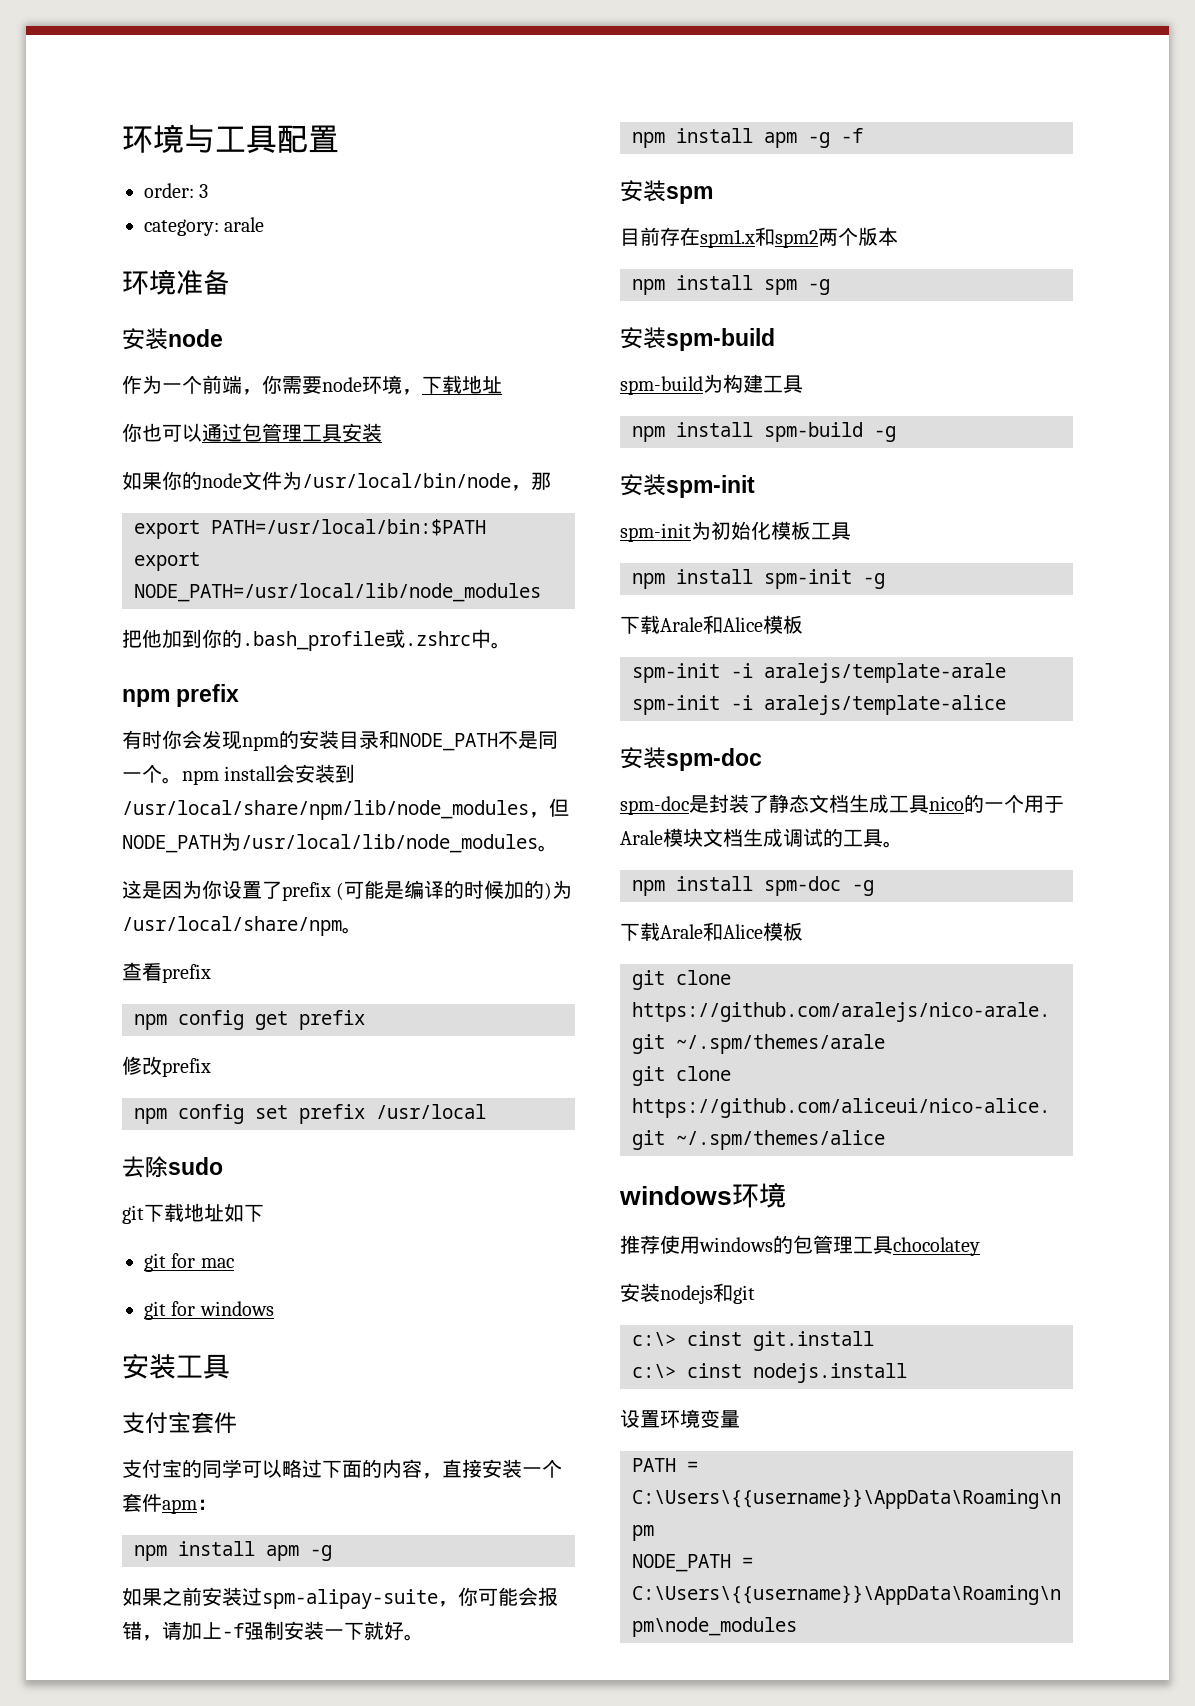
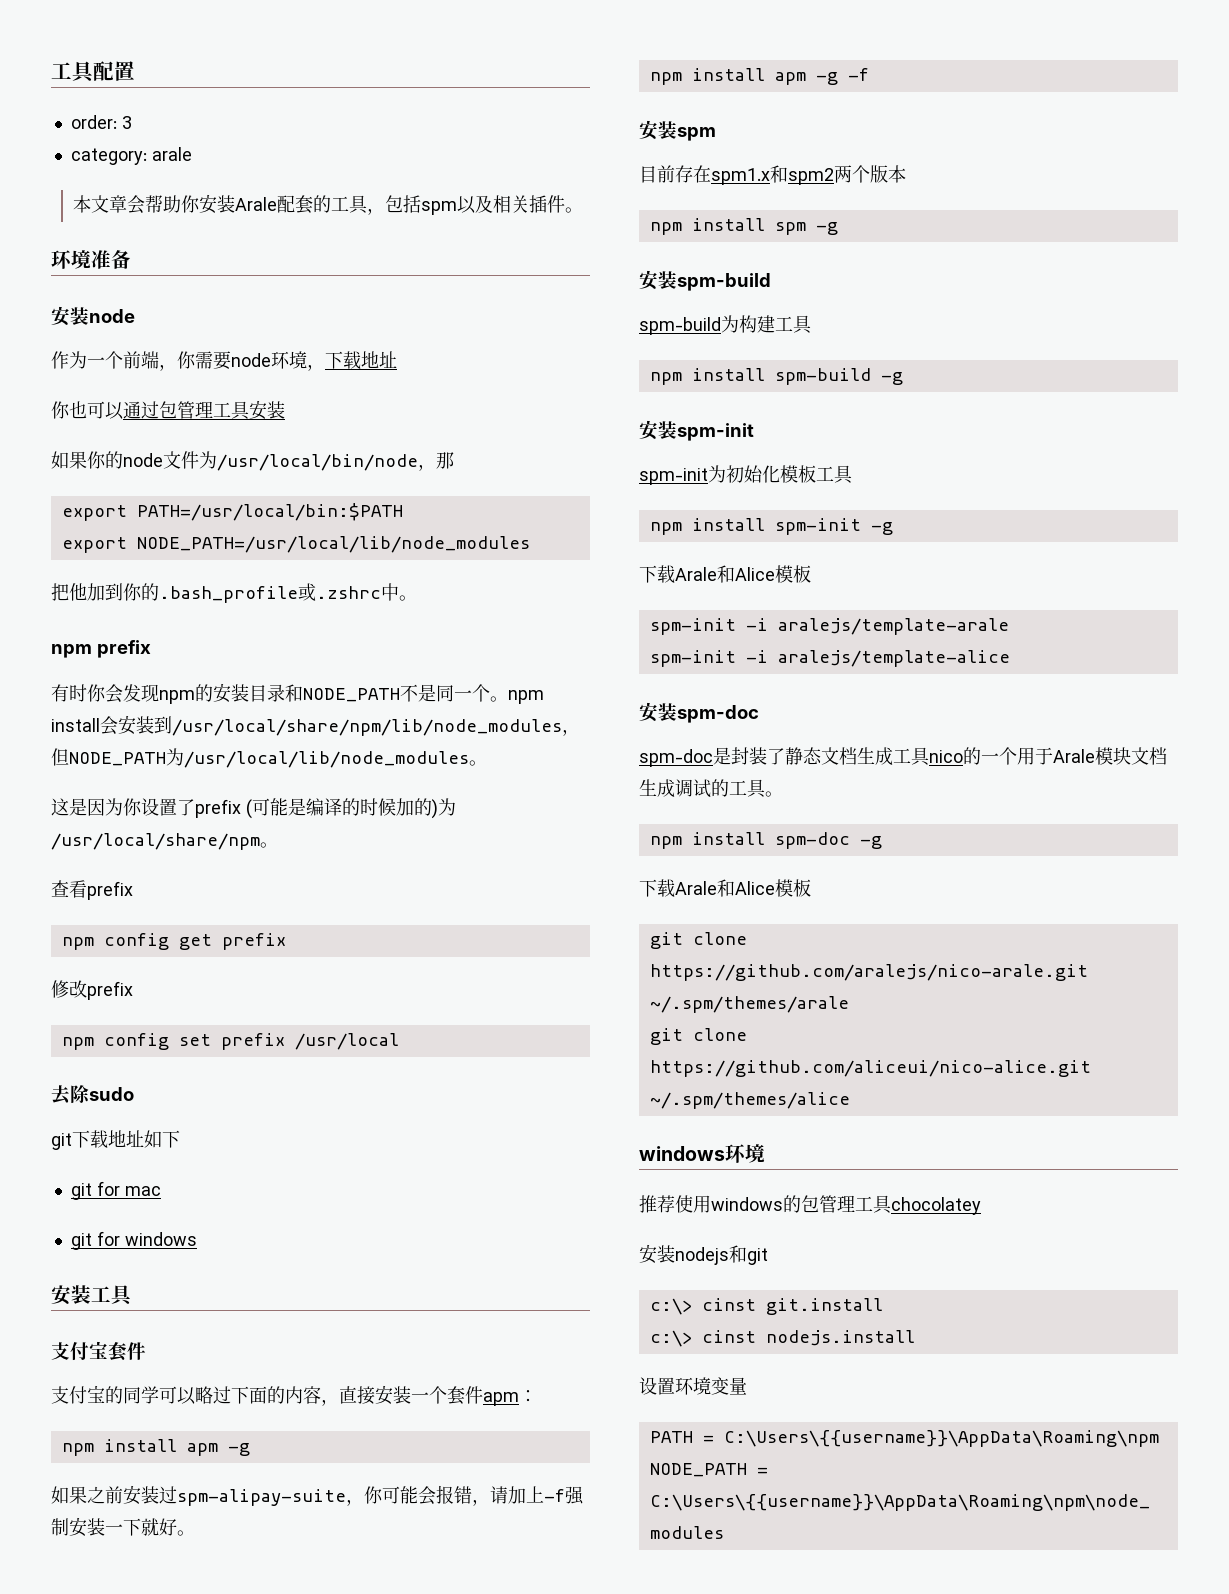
- 环境与工具配置
+ 工具配置
+ 本文章会帮助你安装Arale配套的工具，包括spm以及相关插件。

